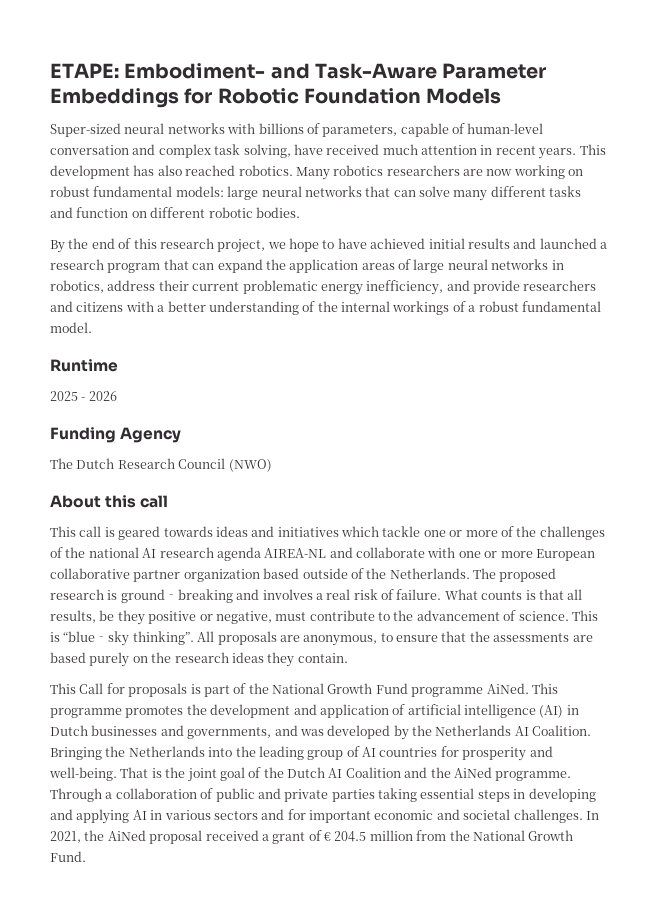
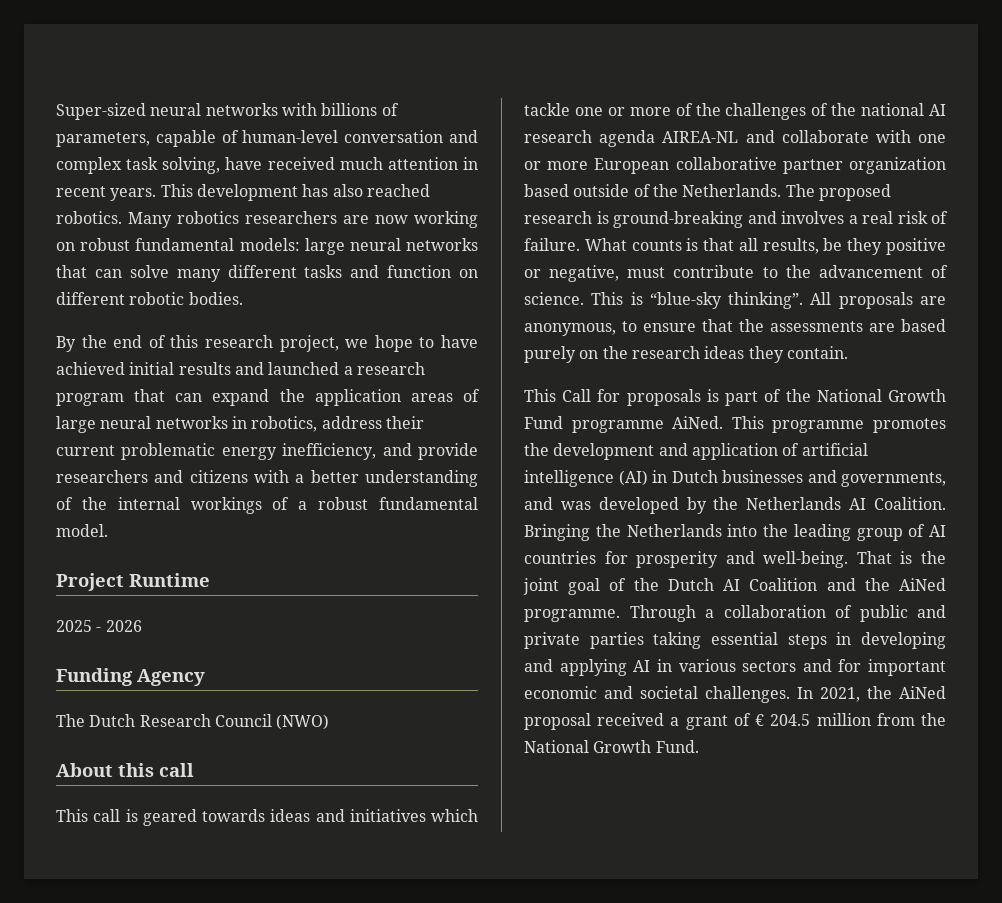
- ETAPE: Embodiment- and Task-Aware Parameter Embeddings for Robotic Foundation Models
- Runtime
+ Project Runtime

